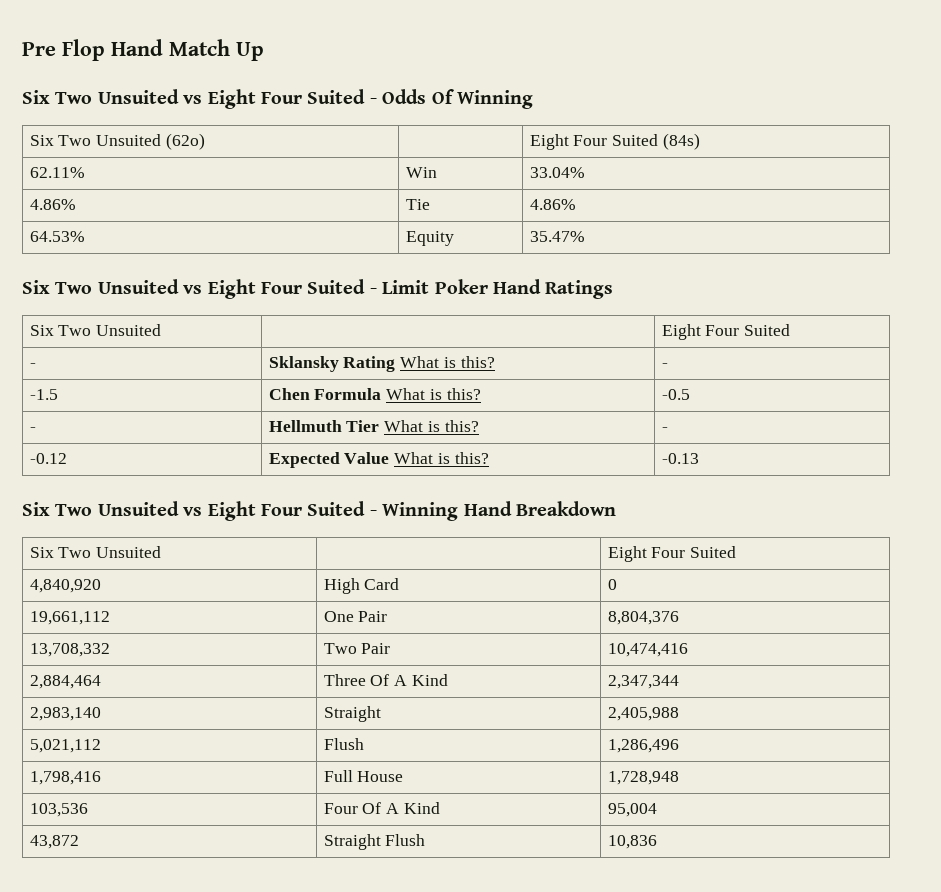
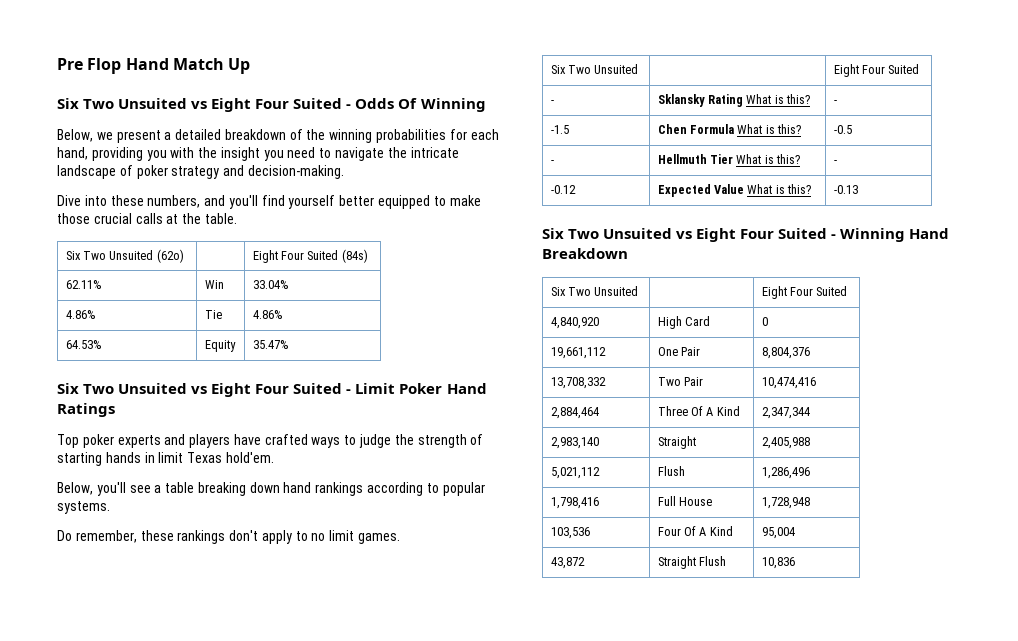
+ Below, we present a detailed breakdown of the winning probabilities for each hand, providing you with the insight you need to navigate the intricate landscape of poker strategy and decision-making.
+ Dive into these numbers, and you'll find yourself better equipped to make those crucial calls at the table.
+ Top poker experts and players have crafted ways to judge the strength of starting hands in limit Texas hold'em.
+ Below, you'll see a table breaking down hand rankings according to popular systems.
+ Do remember, these rankings don't apply to no limit games.

